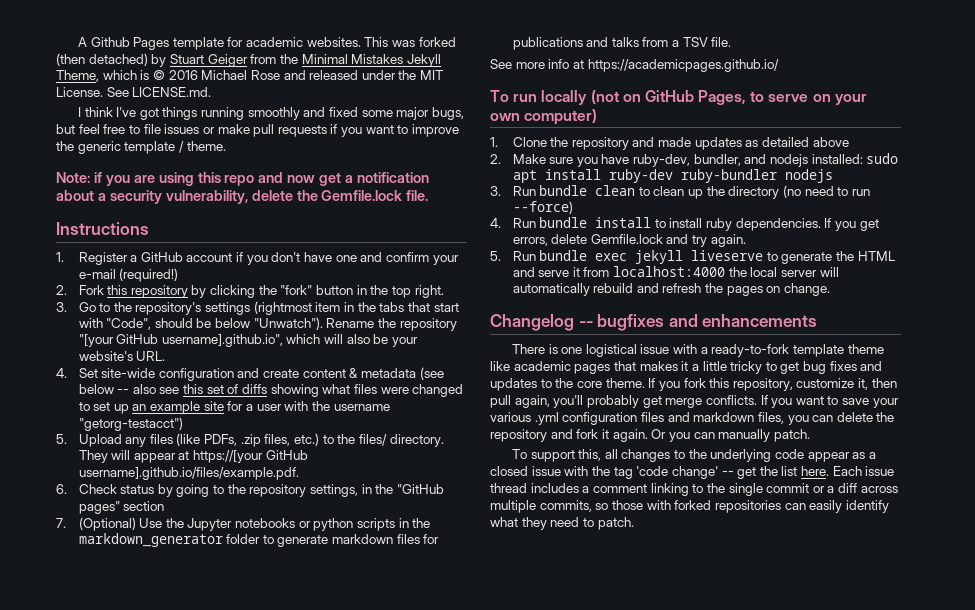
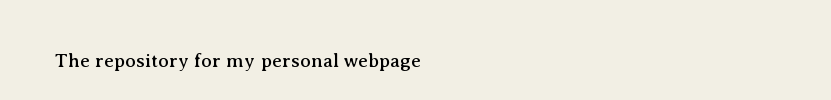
- A Github Pages template for academic websites. This was forked (then detached) by Stuart Geiger from the Minimal Mistakes Jekyll Theme, which is © 2016 Michael Rose and released under the MIT License. See LICENSE.md.
- I think I've got things running smoothly and fixed some major bugs, but feel free to file issues or make pull requests if you want to improve the generic template / theme.
- Note: if you are using this repo and now get a notification about a security vulnerability, delete the Gemfile.lock file.
- Instructions
- 1. Register a GitHub account if you don't have one and confirm your e-mail (required!)
- 2. Fork this repository by clicking the "fork" button in the top right.
- 3. Go to the repository's settings (rightmost item in the tabs that start with "Code", should be below "Unwatch"). Rename the repository "[your GitHub username].github.io", which will also be your website's URL.
- 4. Set site-wide configuration and create content & metadata (see below -- also see this set of diffs showing what files were changed to set up an example site for a user with the username "getorg-testacct")
- 5. Upload any files (like PDFs, .zip files, etc.) to the files/ directory. They will appear at https://[your GitHub username].github.io/files/example.pdf.
- 6. Check status by going to the repository settings, in the "GitHub pages" section
- 7. (Optional) Use the Jupyter notebooks or python scripts in the markdown_generator folder to generate markdown files for publications and talks from a TSV file.
- See more info at https://academicpages.github.io/
- To run locally (not on GitHub Pages, to serve on your own computer)
- 1. Clone the repository and made updates as detailed above
- 2. Make sure you have ruby-dev, bundler, and nodejs installed: sudo apt install ruby-dev ruby-bundler nodejs
- 3. Run bundle clean to clean up the directory (no need to run --force)
- 4. Run bundle install to install ruby dependencies. If you get errors, delete Gemfile.lock and try again.
- 5. Run bundle exec jekyll liveserve to generate the HTML and serve it from localhost:4000 the local server will automatically rebuild and refresh the pages on change.
- Changelog -- bugfixes and enhancements
- There is one logistical issue with a ready-to-fork template theme like academic pages that makes it a little tricky to get bug fixes and updates to the core theme. If you fork this repository, customize it, then pull again, you'll probably get merge conflicts. If you want to save your various .yml configuration files and markdown files, you can delete the repository and fork it again. Or you can manually patch.
- To support this, all changes to the underlying code appear as a closed issue with the tag 'code change' -- get the list here. Each issue thread includes a comment linking to the single commit or a diff across multiple commits, so those with forked repositories can easily identify what they need to patch.
+ The repository for my personal webpage

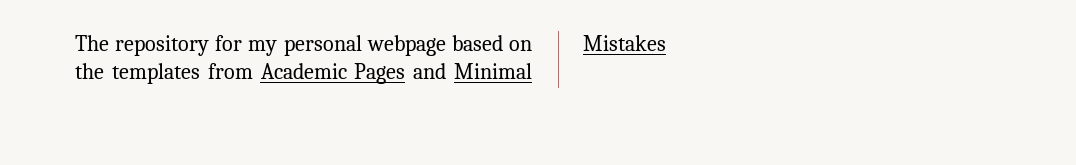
- The repository for my personal webpage
+ The repository for my personal webpage based on the templates from Academic Pages and Minimal Mistakes

